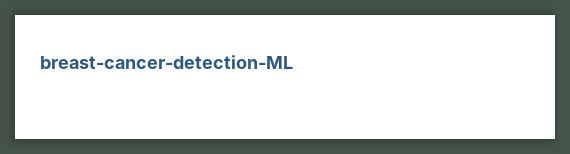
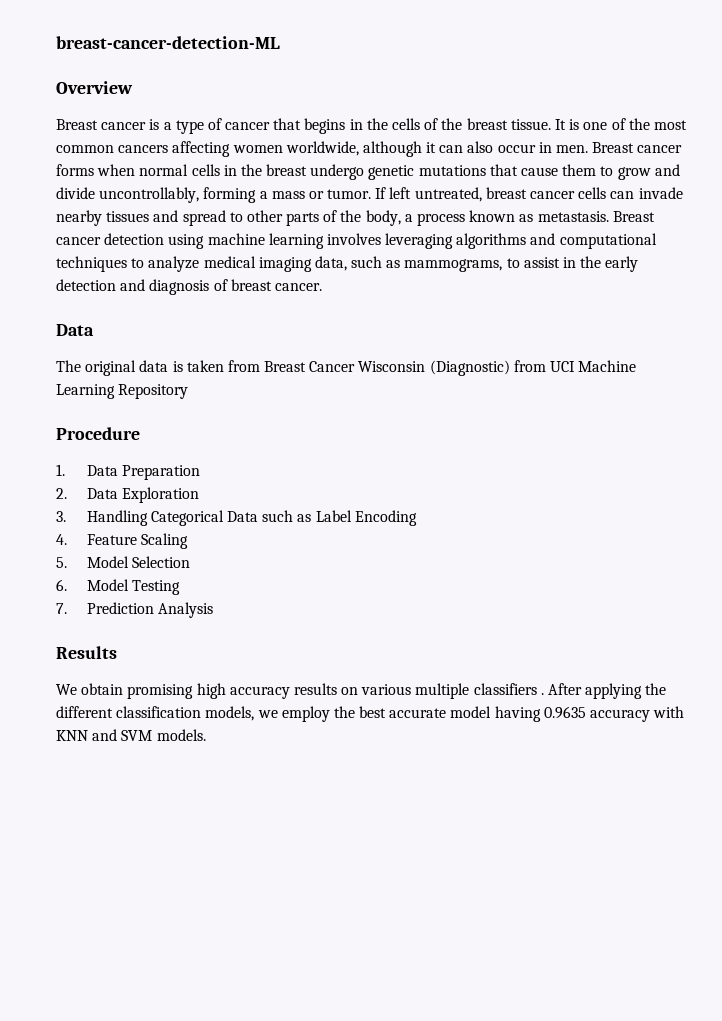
+ Overview
+ Breast cancer is a type of cancer that begins in the cells of the breast tissue. It is one of the most common cancers affecting women worldwide, although it can also occur in men. Breast cancer forms when normal cells in the breast undergo genetic mutations that cause them to grow and divide uncontrollably, forming a mass or tumor. If left untreated, breast cancer cells can invade nearby tissues and spread to other parts of the body, a process known as metastasis. Breast cancer detection using machine learning involves leveraging algorithms and computational techniques to analyze medical imaging data, such as mammograms, to assist in the early detection and diagnosis of breast cancer.
+ Data
+ The original data is taken from Breast Cancer Wisconsin (Diagnostic) from UCI Machine Learning Repository
+ Procedure
+ 1. Data Preparation
+ 2. Data Exploration
+ 3. Handling Categorical Data such as Label Encoding
+ 4. Feature Scaling
+ 5. Model Selection
+ 6. Model Testing
+ 7. Prediction Analysis
+ Results
+ We obtain promising high accuracy results on various multiple classifiers . After applying the different classification models, we employ the best accurate model having 0.9635 accuracy with KNN and SVM models.

